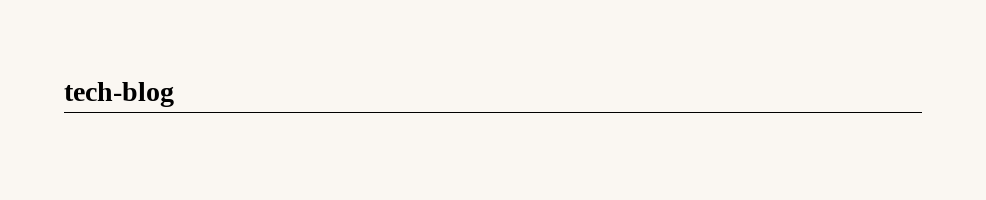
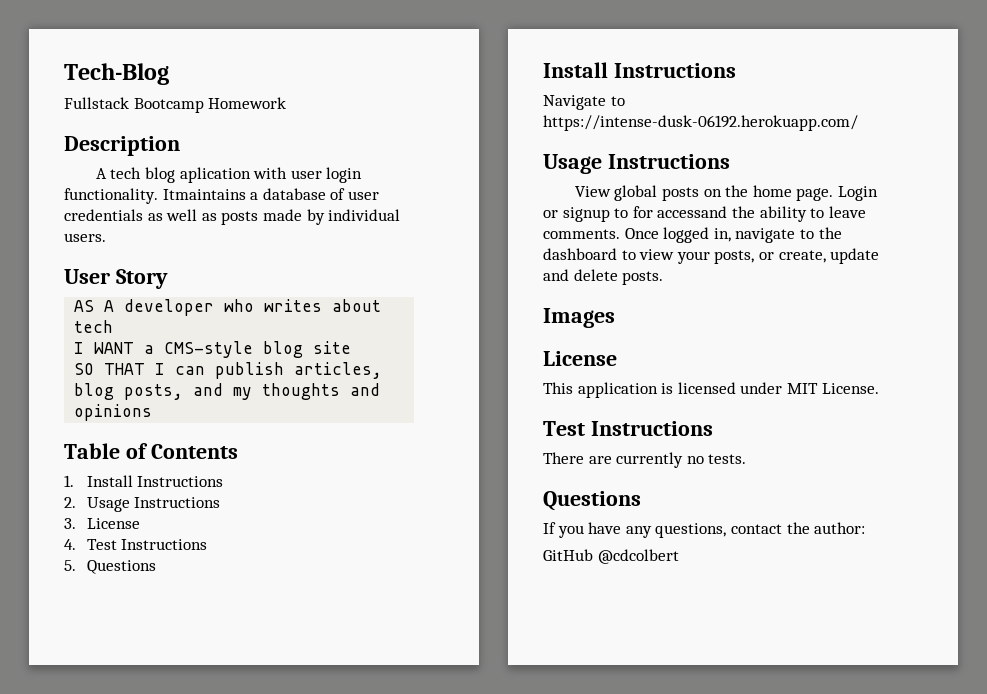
- tech-blog
+ Tech-Blog
+ Fullstack Bootcamp Homework
+ Description
+ A tech blog aplication with user login functionality. Itmaintains a database of user credentials as well as posts made by individual users.
+ User Story
+ AS A developer who writes about tech
+ I WANT a CMS-style blog site
+ SO THAT I can publish articles, blog posts, and my thoughts and opinions
+ Table of Contents
+ 1. Install Instructions
+ 2. Usage Instructions
+ 3. License
+ 4. Test Instructions
+ 5. Questions
+ Install Instructions
+ Navigate to https://intense-dusk-06192.herokuapp.com/
+ Usage Instructions
+ View global posts on the home page. Login or signup to for accessand the ability to leave comments. Once logged in, navigate to the dashboard to view your posts, or create, update and delete posts.
+ Images
+ License
+ This application is licensed under MIT License.
+ Test Instructions
+ There are currently no tests.
+ Questions
+ If you have any questions, contact the author:
+ GitHub @cdcolbert

